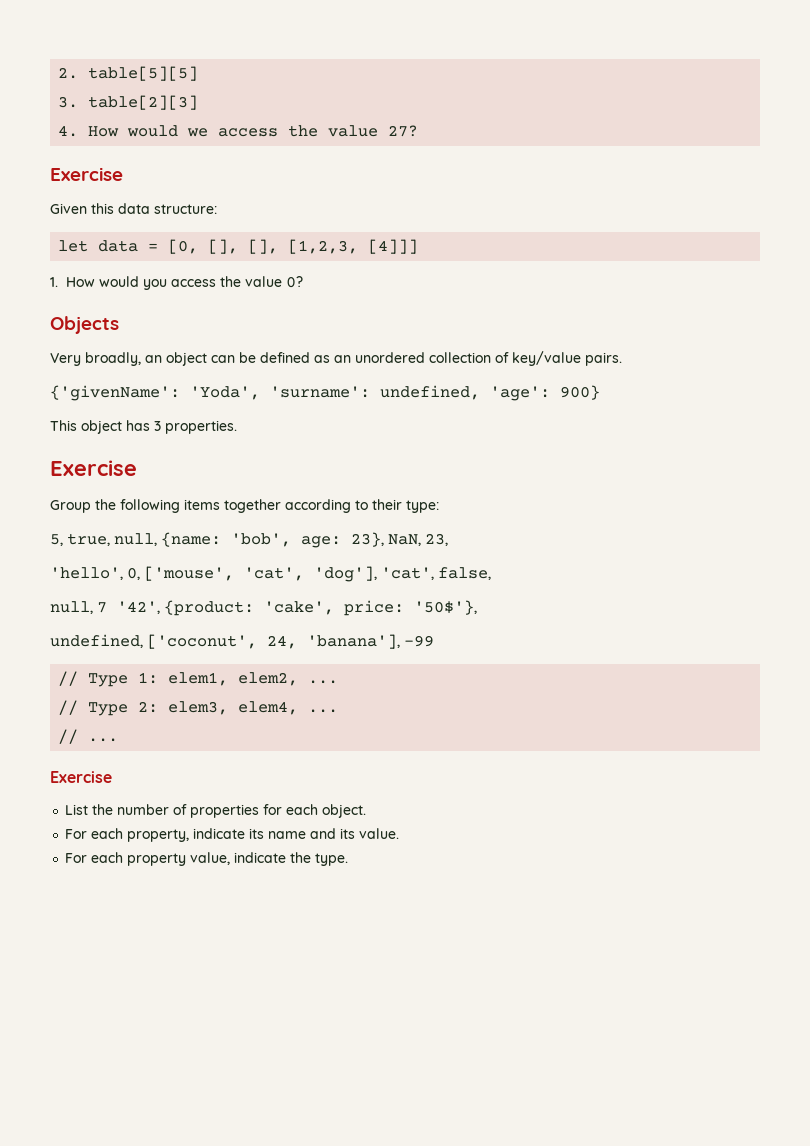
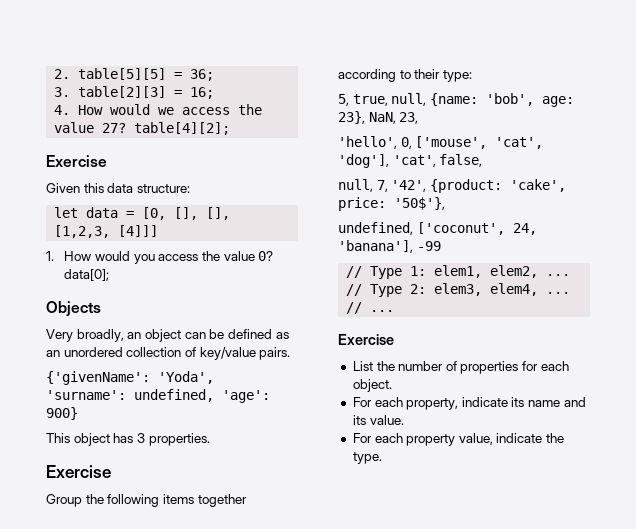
- 2. table[5][5]
+ 2. table[5][5] = 36;
- 3. table[2][3]
+ 3. table[2][3] = 16;
- 4. How would we access the value 27?
+ 4. How would we access the value 27? table[4][2];
- 1. How would you access the value 0?
+ 1. How would you access the value 0? data[0];
- null, 7 '42', {product: 'cake', price: '50$'},
+ null, 7, '42', {product: 'cake', price: '50$'},

